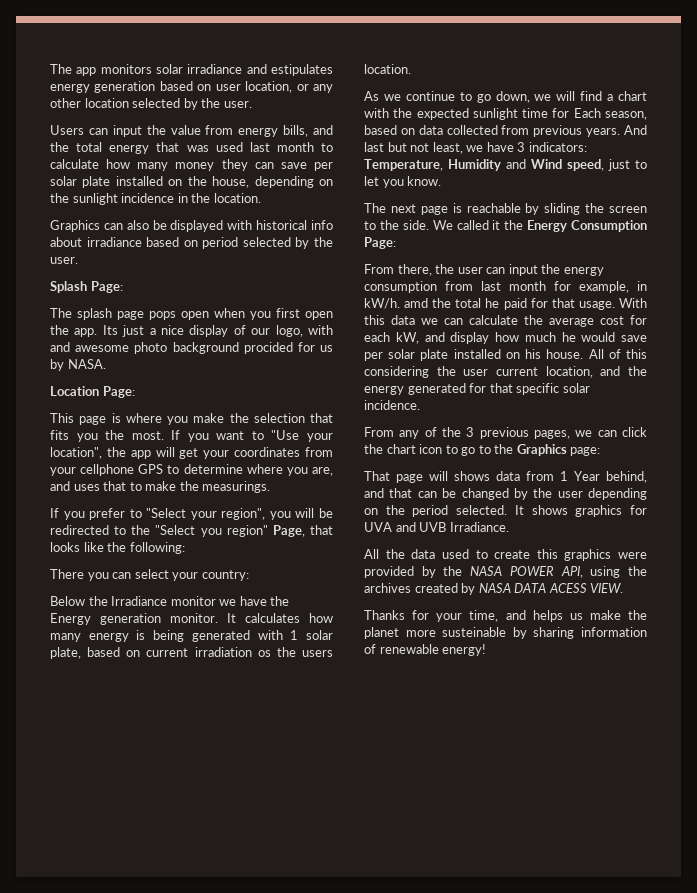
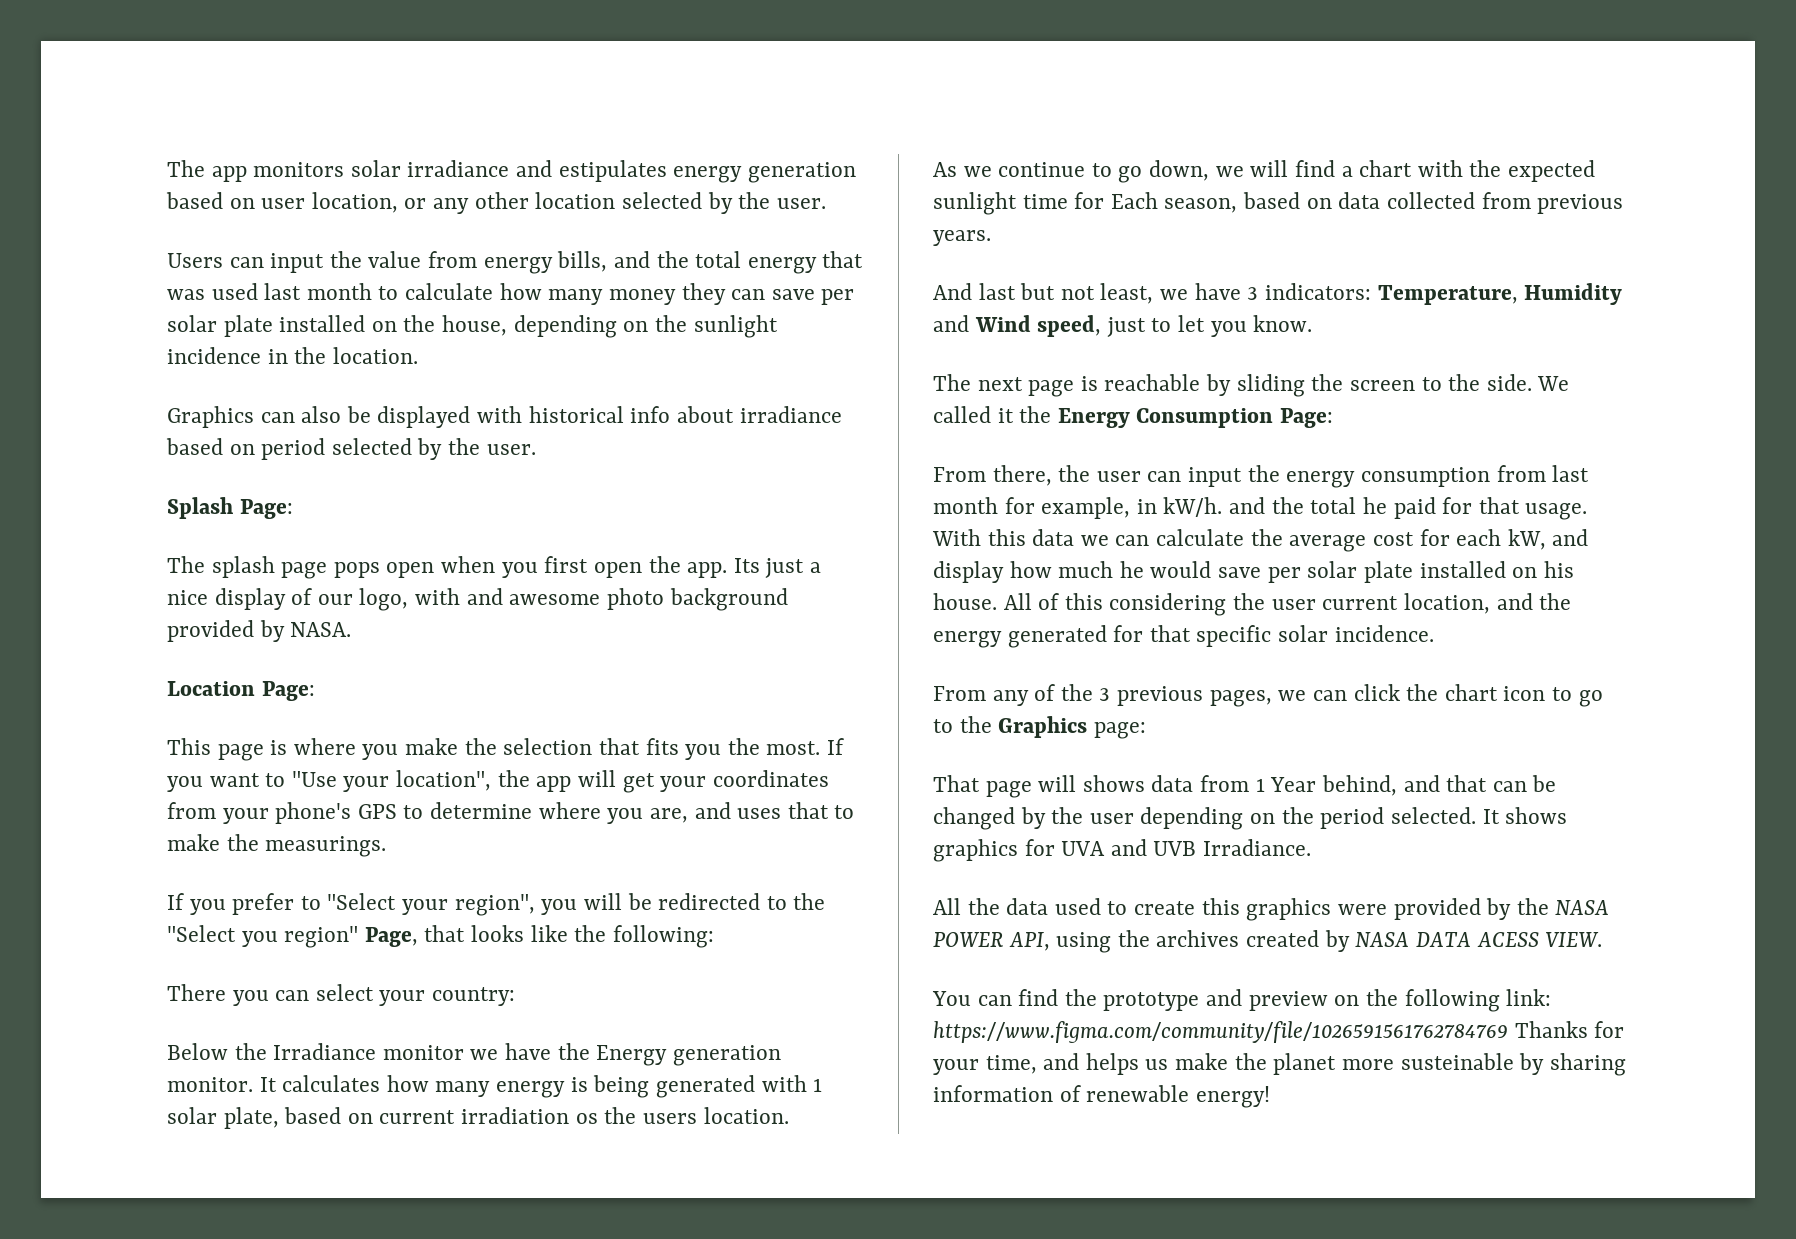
- Its just a nice display of our logo, with and awesome photo background procided for us by NASA.
+ Its just a nice display of our logo, with and awesome photo background provided by NASA.
- If you want to "Use your location", the app will get your coordinates from your cellphone GPS to determine where you are, and uses that to make the measurings.
+ If you want to "Use your location", the app will get your coordinates from your phone's GPS to determine where you are, and uses that to make the measurings.
- As we continue to go down, we will find a chart with the expected sunlight time for Each season, based on data collected from previous years. And last but not least, we have 3 indicators: Temperature, Humidity and Wind speed, just to let you know.
+ As we continue to go down, we will find a chart with the expected sunlight time for Each season, based on data collected from previous years.
+ And last but not least, we have 3 indicators: Temperature, Humidity and Wind speed, just to let you know.
- From there, the user can input the energy consumption from last month for example, in kW/h. amd the total he paid for that usage.
+ From there, the user can input the energy consumption from last month for example, in kW/h. and the total he paid for that usage.
- Thanks for your time, and helps us make the planet more susteinable by sharing information of renewable energy!
+ You can find the prototype and preview on the following link: https://www.figma.com/community/file/1026591561762784769 Thanks for your time, and helps us make the planet more susteinable by sharing information of renewable energy!

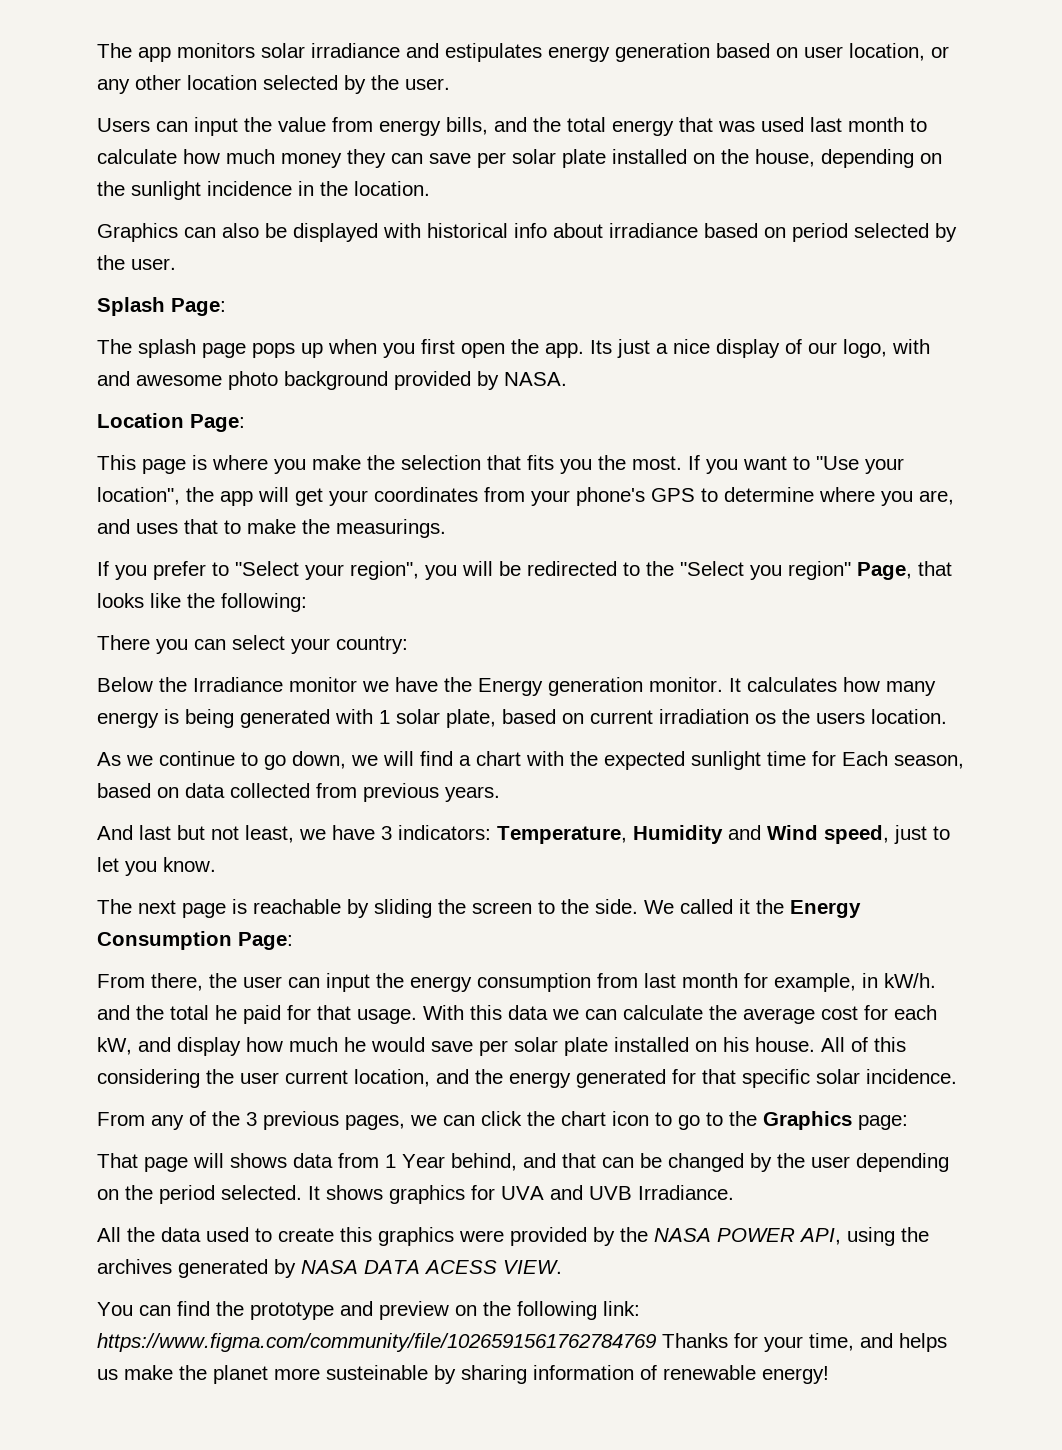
- Users can input the value from energy bills, and the total energy that was used last month to calculate how many money they can save per solar plate installed on the house, depending on the sunlight incidence in the location.
+ Users can input the value from energy bills, and the total energy that was used last month to calculate how much money they can save per solar plate installed on the house, depending on the sunlight incidence in the location.
- The splash page pops open when you first open the app.
+ The splash page pops up when you first open the app.
- All the data used to create this graphics were provided by the NASA POWER API, using the archives created by NASA DATA ACESS VIEW.
+ All the data used to create this graphics were provided by the NASA POWER API, using the archives generated by NASA DATA ACESS VIEW.

